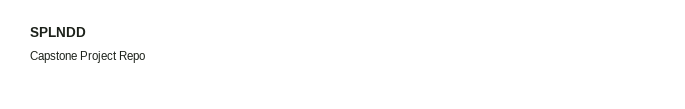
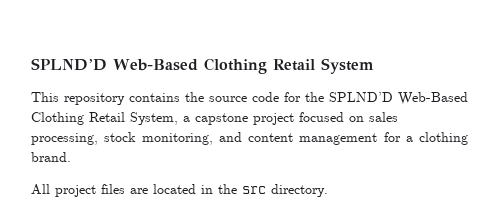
- SPLNDD
- Capstone Project Repo
+ SPLND’D Web-Based Clothing Retail System
+ This repository contains the source code for the SPLND’D Web-Based Clothing Retail System, a capstone project focused on sales processing, stock monitoring, and content management for a clothing brand.
+ All project files are located in the src directory.

